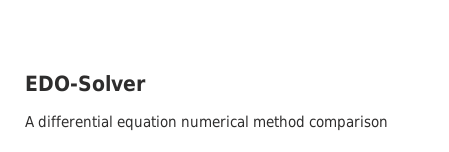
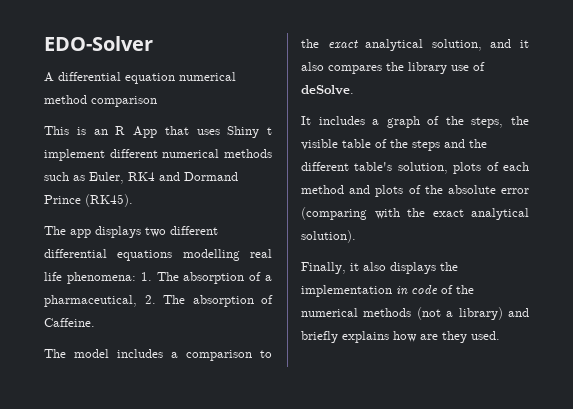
+ This is an R App that uses Shiny t implement different numerical methods such as Euler, RK4 and Dormand Prince (RK45).
+ The app displays two different differential equations modelling real life phenomena: 1. The absorption of a pharmaceutical, 2. The absorption of Caffeine.
+ The model includes a comparison to the exact analytical solution, and it also compares the library use of deSolve.
+ It includes a graph of the steps, the visible table of the steps and the different table's solution, plots of each method and plots of the absolute error (comparing with the exact analytical solution).
+ Finally, it also displays the implementation in code of the numerical methods (not a library) and briefly explains how are they used.

